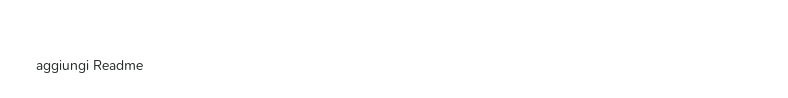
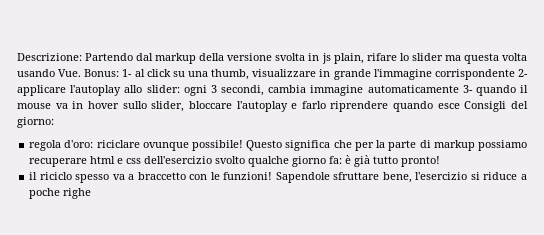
- aggiungi Readme
+ Descrizione: Partendo dal markup della versione svolta in js plain, rifare lo slider ma questa volta usando Vue. Bonus: 1- al click su una thumb, visualizzare in grande l'immagine corrispondente 2- applicare l'autoplay allo slider: ogni 3 secondi, cambia immagine automaticamente 3- quando il mouse va in hover sullo slider, bloccare l'autoplay e farlo riprendere quando esce Consigli del giorno:
+ regola d'oro: riciclare ovunque possibile! Questo significa che per la parte di markup possiamo recuperare html e css dell'esercizio svolto qualche giorno fa: è già tutto pronto!
+ il riciclo spesso va a braccetto con le funzioni! Sapendole sfruttare bene, l'esercizio si riduce a poche righe

